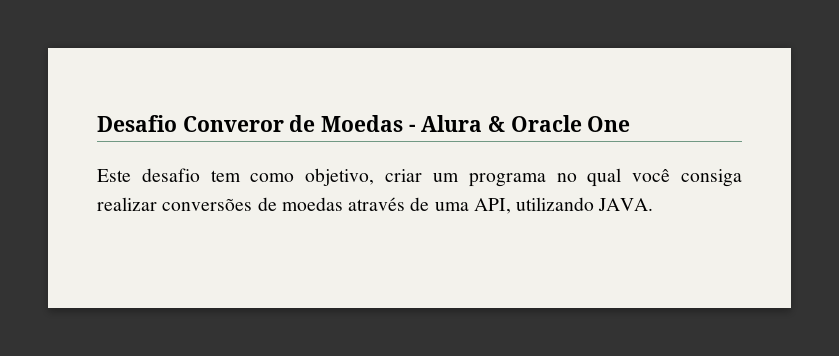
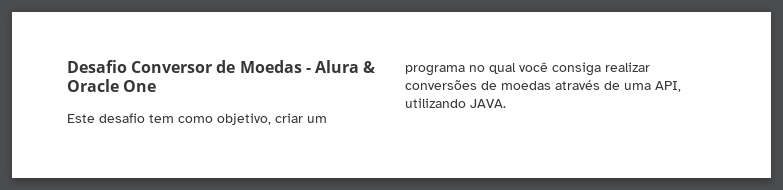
- Desafio Converor de Moedas - Alura & Oracle One
+ Desafio Conversor de Moedas - Alura & Oracle One

